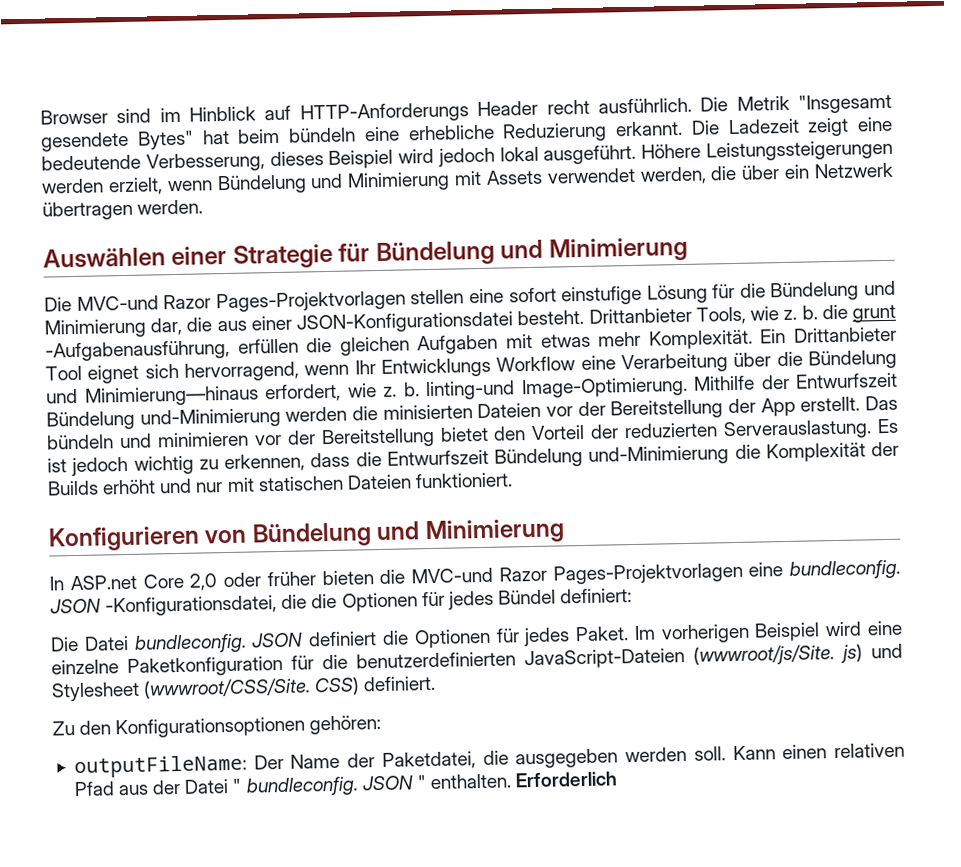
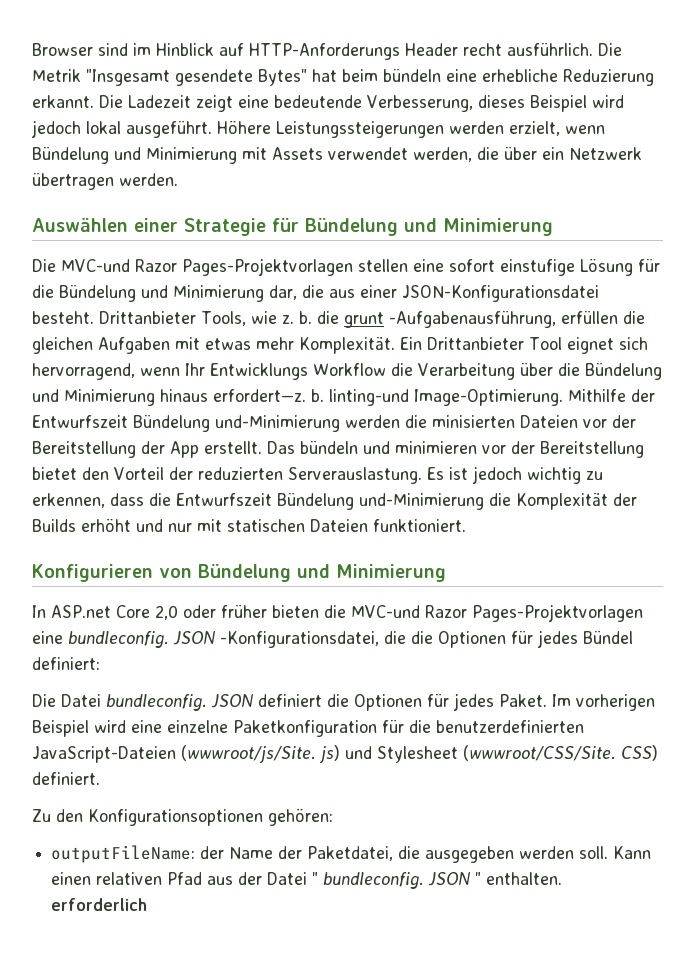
- Ein Drittanbieter Tool eignet sich hervorragend, wenn Ihr Entwicklungs Workflow eine Verarbeitung über die Bündelung und Minimierung—hinaus erfordert, wie z. b. linting-und Image-Optimierung.
+ Ein Drittanbieter Tool eignet sich hervorragend, wenn Ihr Entwicklungs Workflow die Verarbeitung über die Bündelung und Minimierung hinaus erfordert—z. b. linting-und Image-Optimierung.
- outputFileName: Der Name der Paketdatei, die ausgegeben werden soll.
+ outputFileName: der Name der Paketdatei, die ausgegeben werden soll.
- JSON " enthalten. Erforderlich
+ JSON " enthalten. erforderlich

